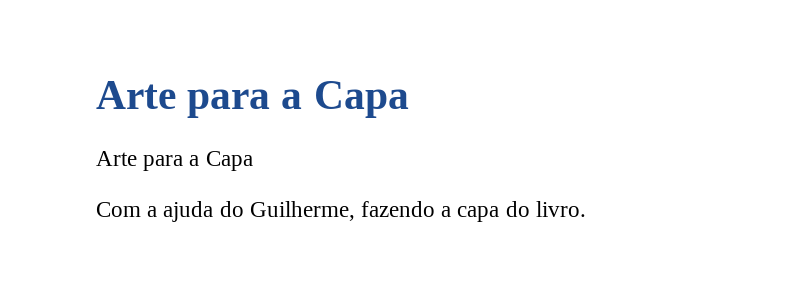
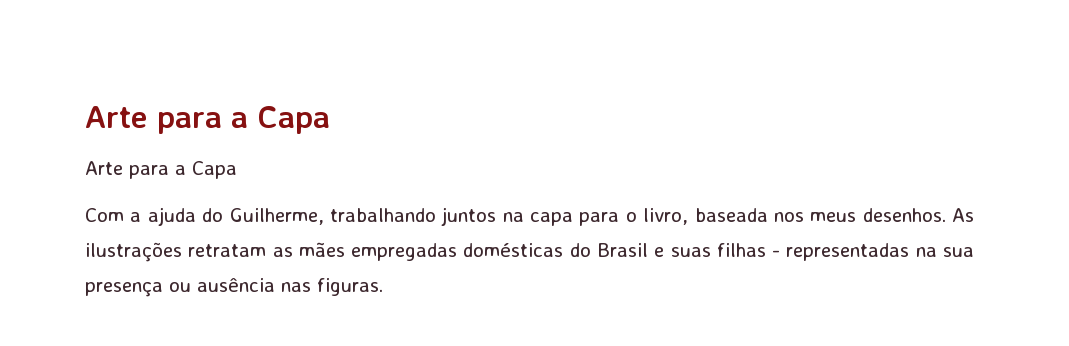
- Com a ajuda do Guilherme, fazendo a capa do livro.
+ Com a ajuda do Guilherme, trabalhando juntos na capa para o livro, baseada nos meus desenhos. As ilustrações retratam as mães empregadas domésticas do Brasil e suas filhas - representadas na sua presença ou ausência nas figuras.

